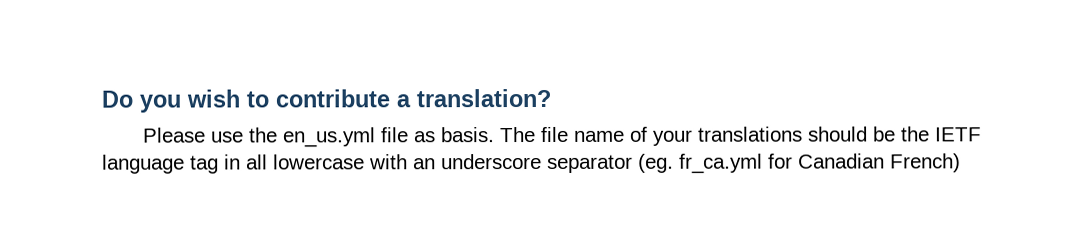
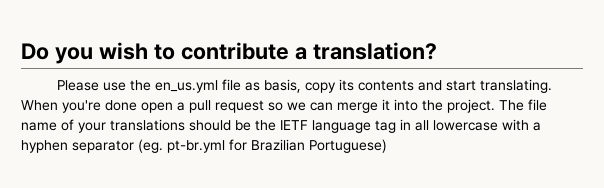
- Please use the en_us.yml file as basis.
+ Please use the en_us.yml file as basis, copy its contents and start translating. When you're done open a pull request so we can merge it into the project.
- The file name of your translations should be the IETF language tag in all lowercase with an underscore separator (eg. fr_ca.yml for Canadian French)
+ The file name of your translations should be the IETF language tag in all lowercase with a hyphen separator (eg. pt-br.yml for Brazilian Portuguese)

